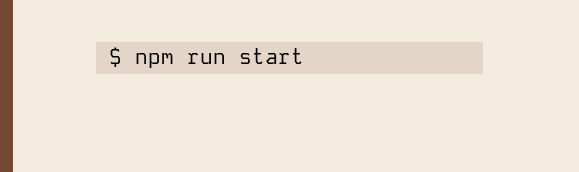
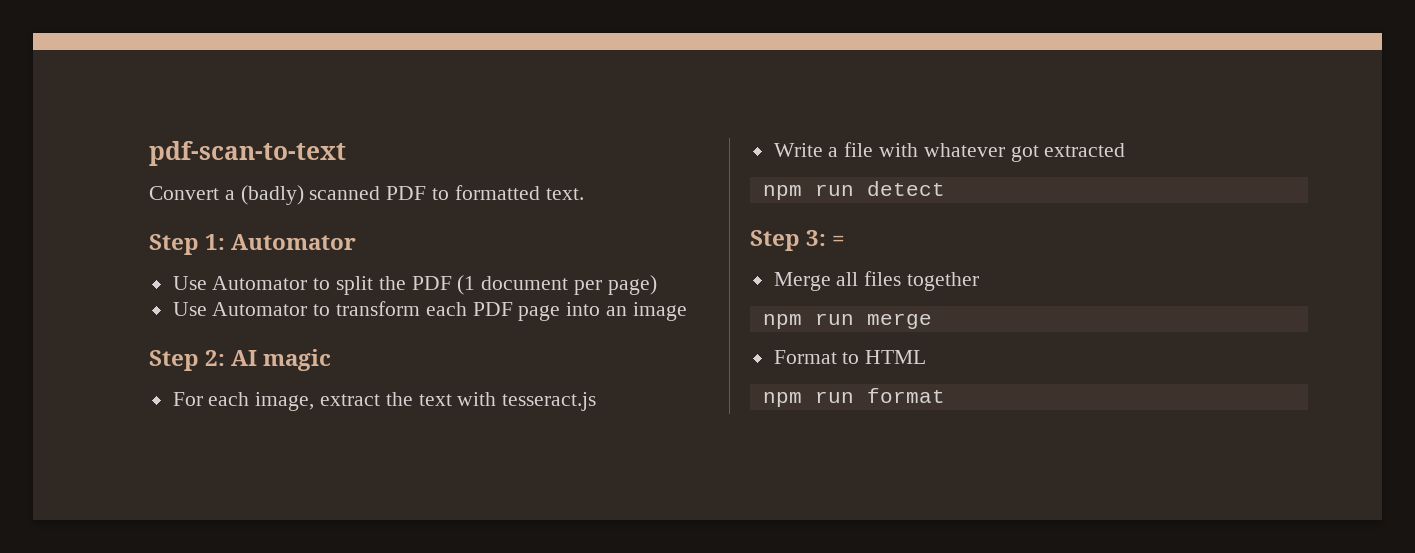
- $ npm run start
+ pdf-scan-to-text
+ Convert a (badly) scanned PDF to formatted text.
+ Step 1: Automator
+ Use Automator to split the PDF (1 document per page)
+ Use Automator to transform each PDF page into an image
+ Step 2: AI magic
+ For each image, extract the text with tesseract.js
+ Write a file with whatever got extracted
+ npm run detect
+ Step 3: =
+ Merge all files together
+ npm run merge
+ Format to HTML
+ npm run format

